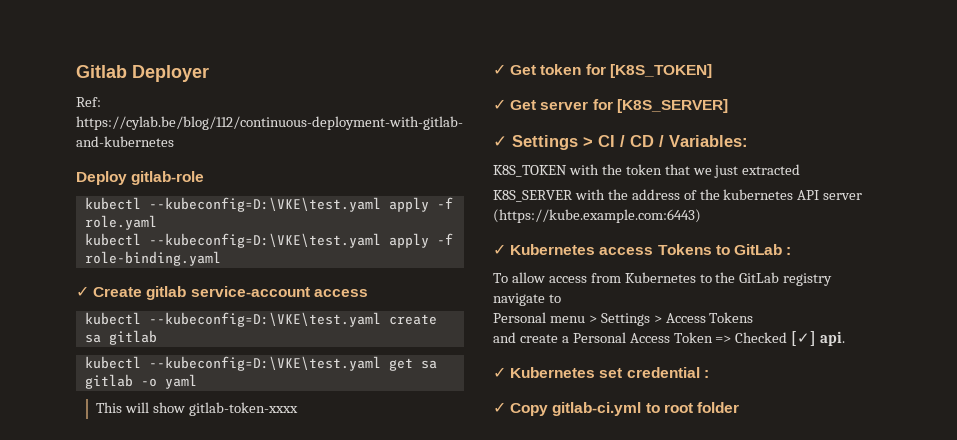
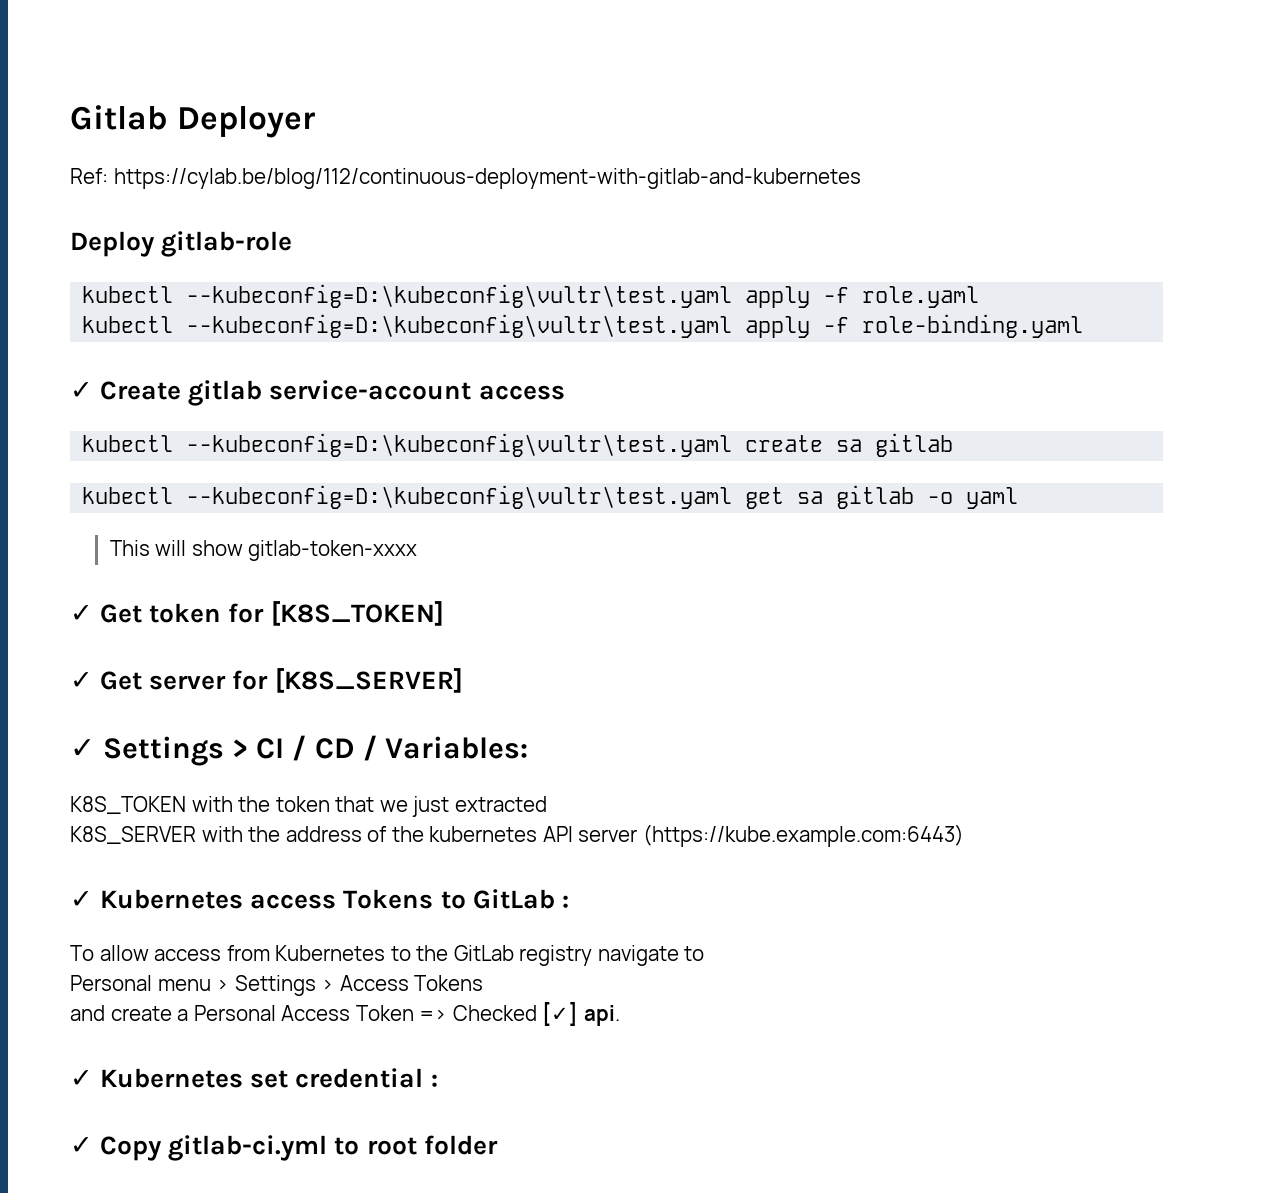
- kubectl --kubeconfig=D:\VKE\test.yaml apply -f role.yaml
+ kubectl --kubeconfig=D:\kubeconfig\vultr\test.yaml apply -f role.yaml
- kubectl --kubeconfig=D:\VKE\test.yaml apply -f role-binding.yaml
+ kubectl --kubeconfig=D:\kubeconfig\vultr\test.yaml apply -f role-binding.yaml
- kubectl --kubeconfig=D:\VKE\test.yaml create sa gitlab
+ kubectl --kubeconfig=D:\kubeconfig\vultr\test.yaml create sa gitlab
- kubectl --kubeconfig=D:\VKE\test.yaml get sa gitlab -o yaml
+ kubectl --kubeconfig=D:\kubeconfig\vultr\test.yaml get sa gitlab -o yaml

